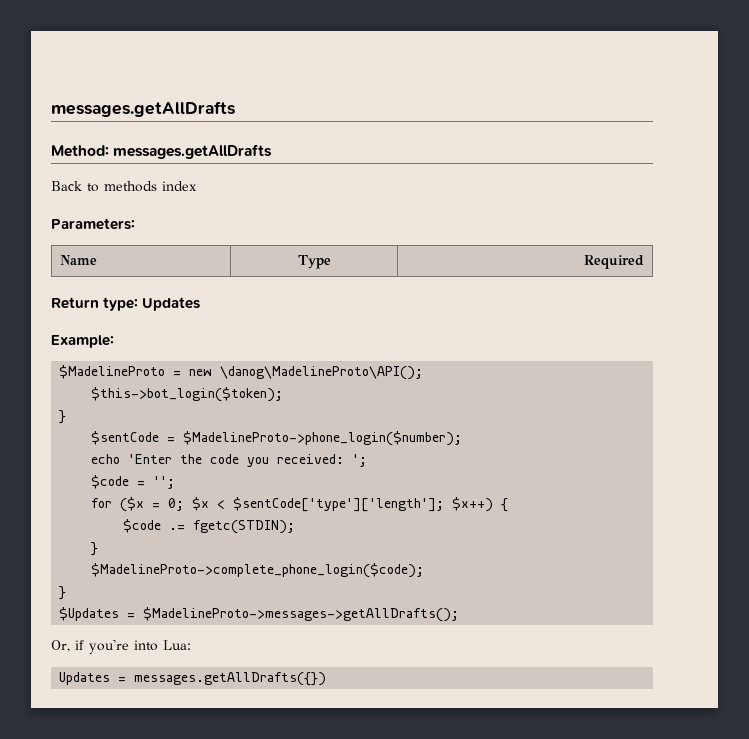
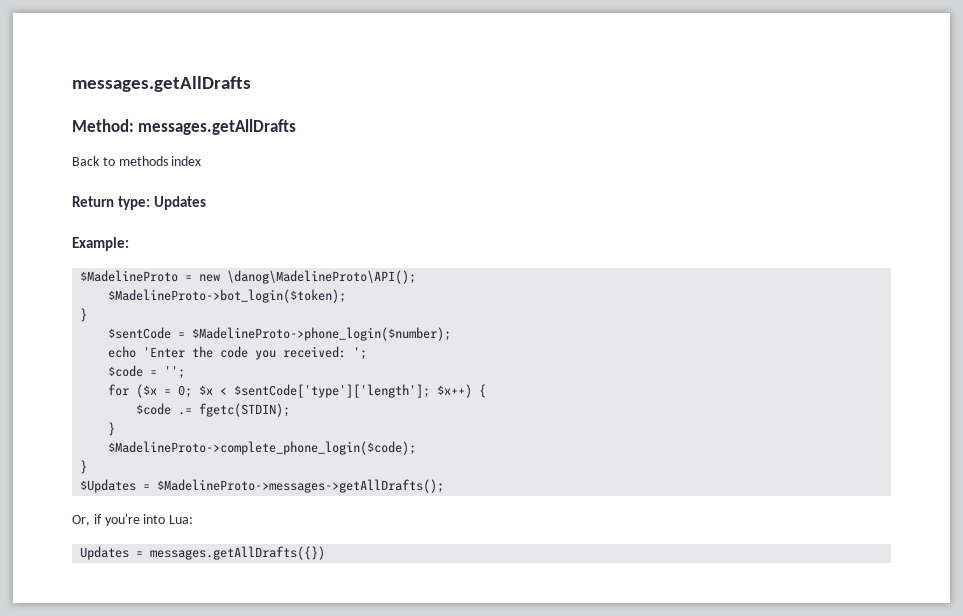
- Parameters:
- Name | Type | Required
- $this->bot_login($token);
+ $MadelineProto->bot_login($token);

